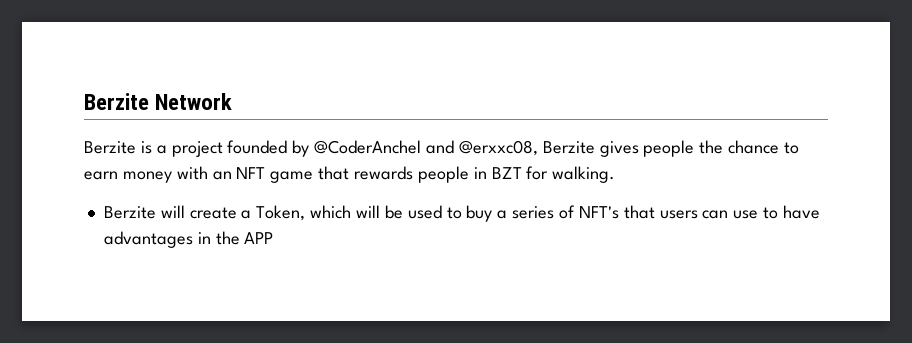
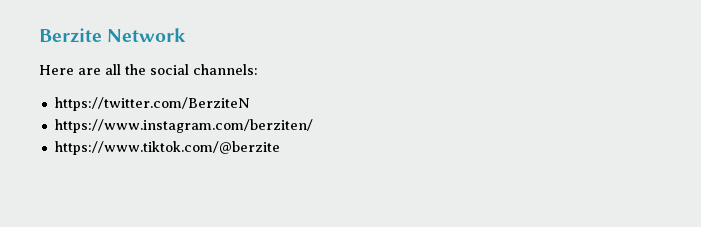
- Berzite is a project founded by @CoderAnchel and @erxxc08, Berzite gives people the chance to earn money with an NFT game that rewards people in BZT for walking.
- Berzite will create a Token, which will be used to buy a series of NFT's that users can use to have advantages in the APP
+ Here are all the social channels:
+ https://twitter.com/BerziteN
+ https://www.instagram.com/berziten/
+ https://www.tiktok.com/@berzite

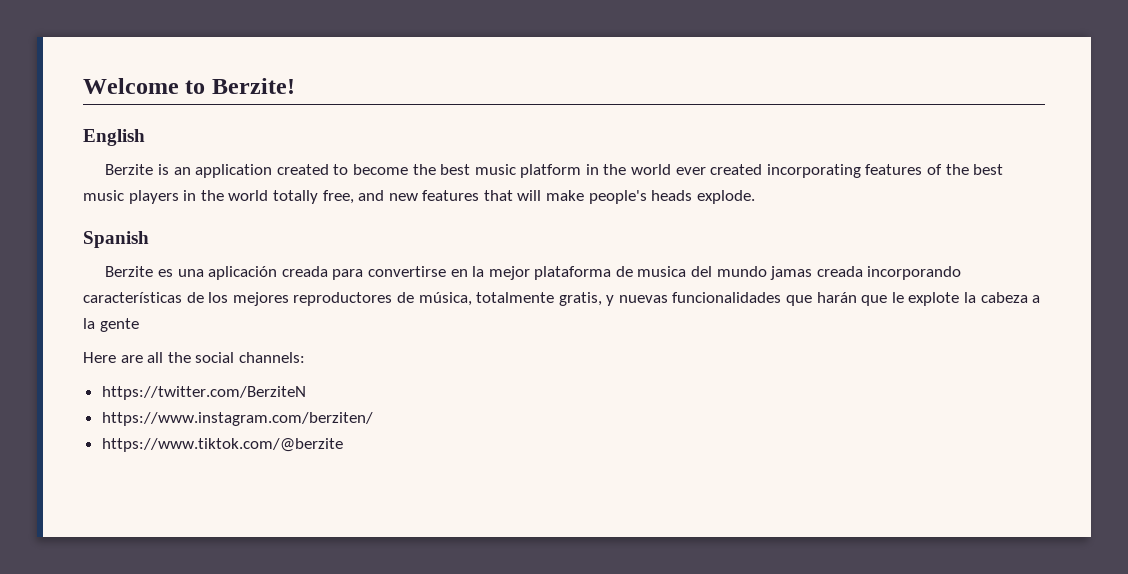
- Berzite Network
+ Welcome to Berzite!
+ English
+ Berzite is an application created to become the best music platform in the world ever created incorporating features of the best music players in the world totally free, and new features that will make people's heads explode.
+ Spanish
+ Berzite es una aplicación creada para convertirse en la mejor plataforma de musica del mundo jamas creada incorporando características de los mejores reproductores de música, totalmente gratis, y nuevas funcionalidades que harán que le explote la cabeza a la gente

